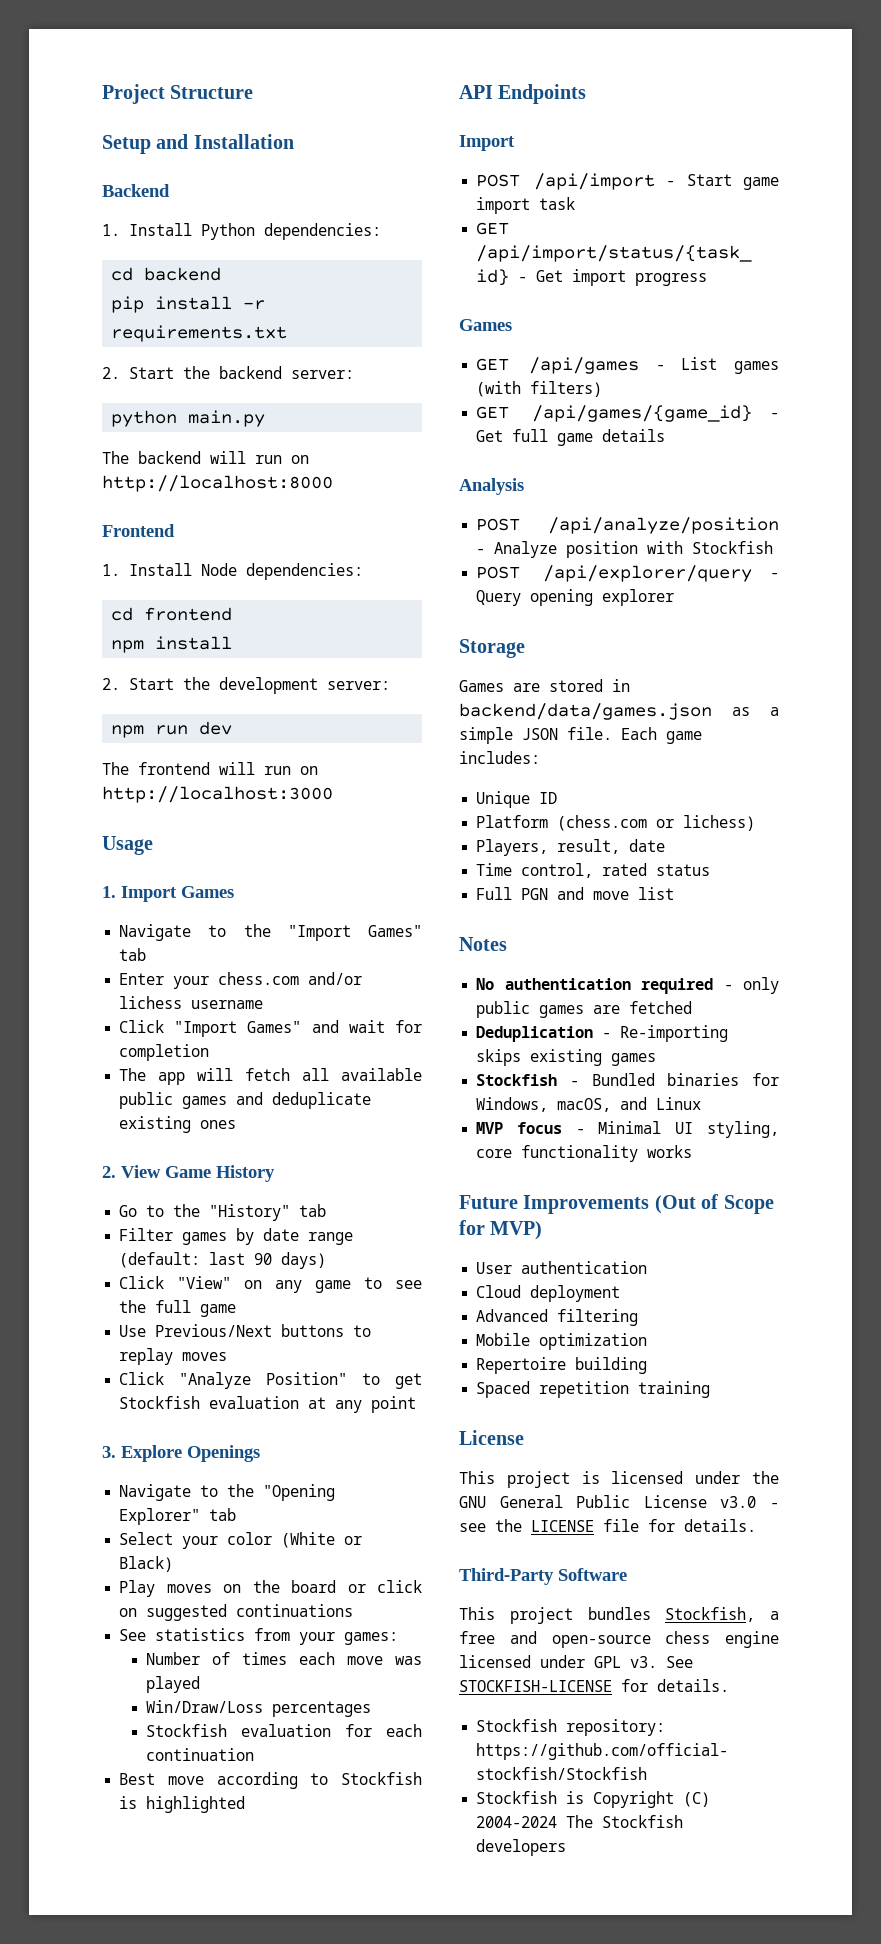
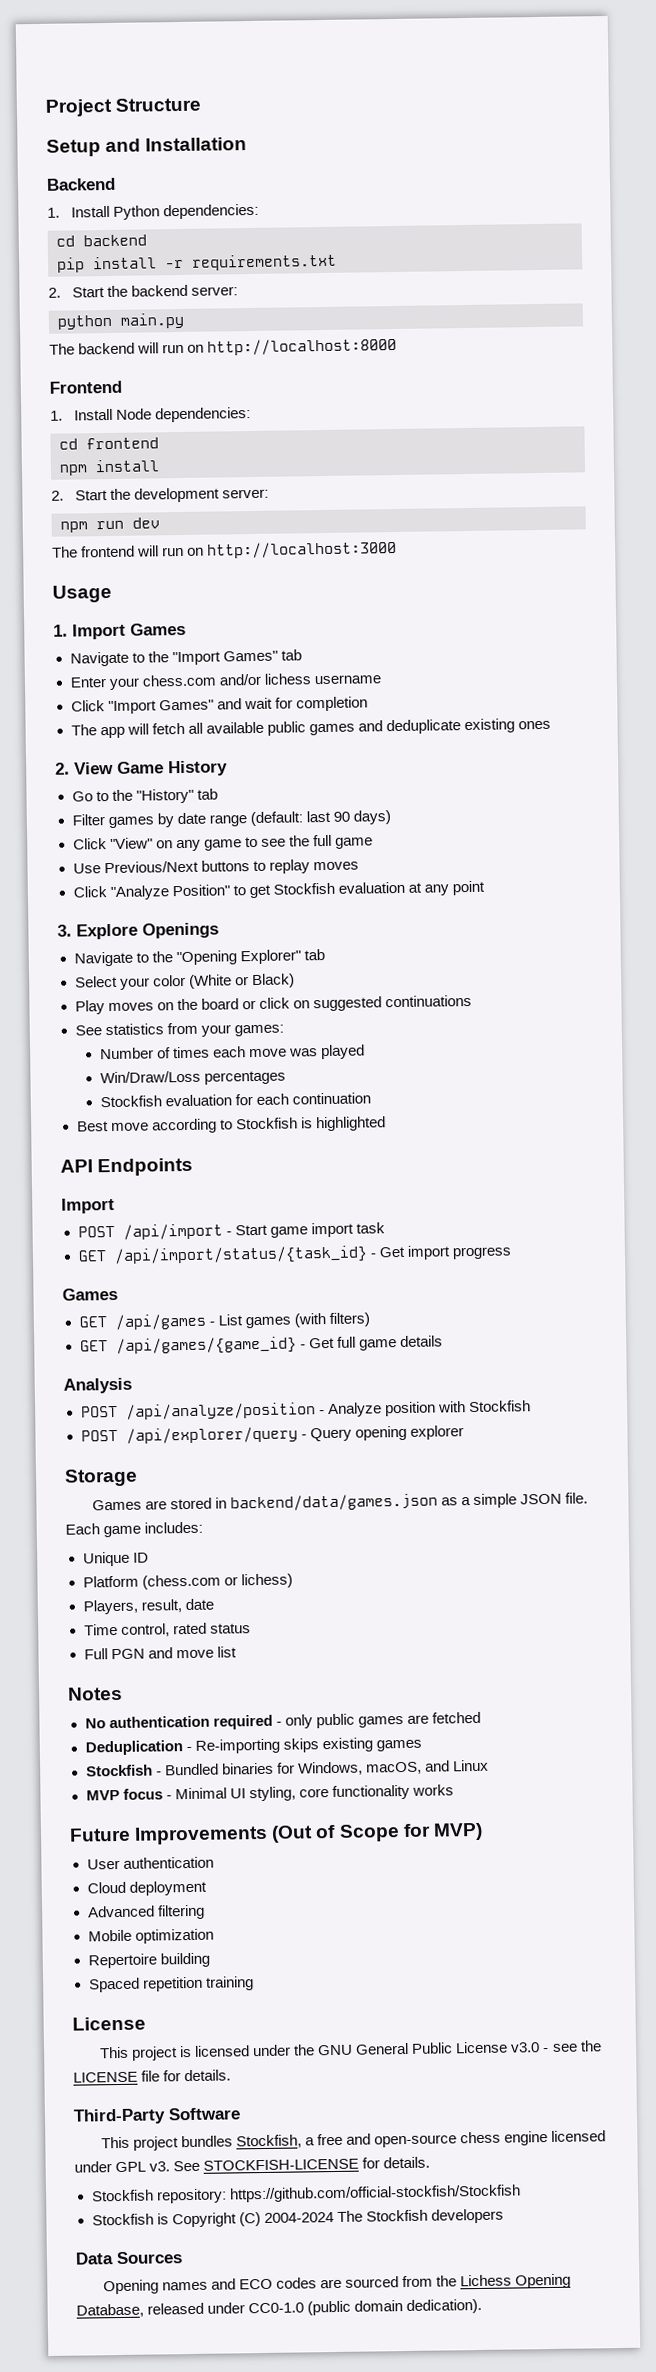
+ Data Sources
+ Opening names and ECO codes are sourced from the Lichess Opening Database, released under CC0-1.0 (public domain dedication).

